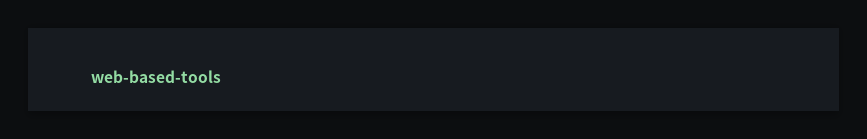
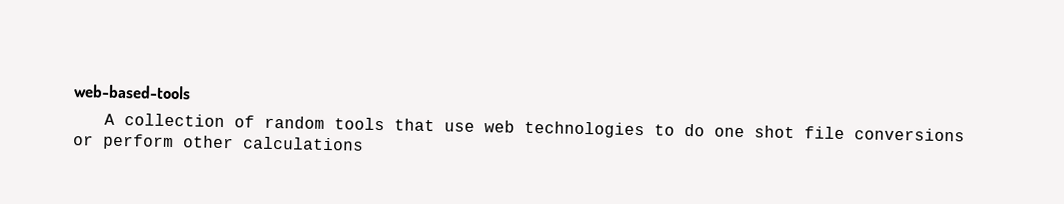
+ A collection of random tools that use web technologies to do one shot file conversions or perform other calculations

